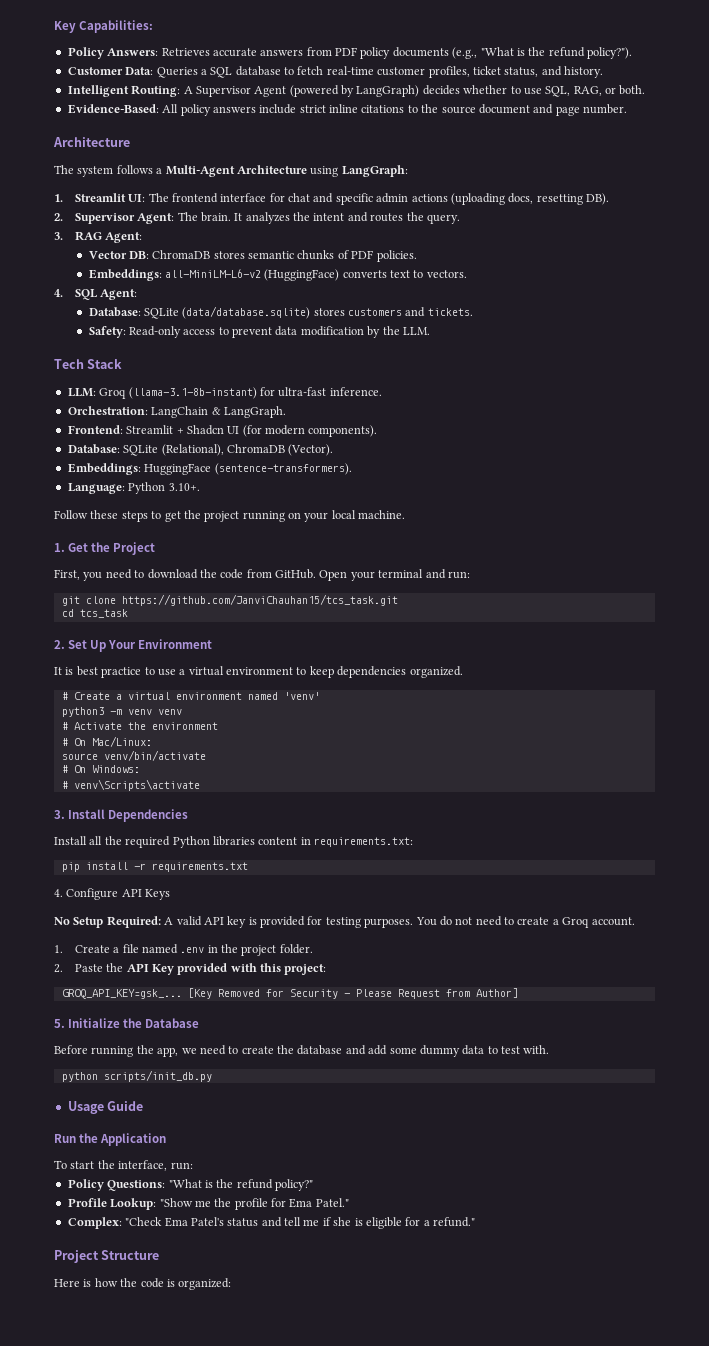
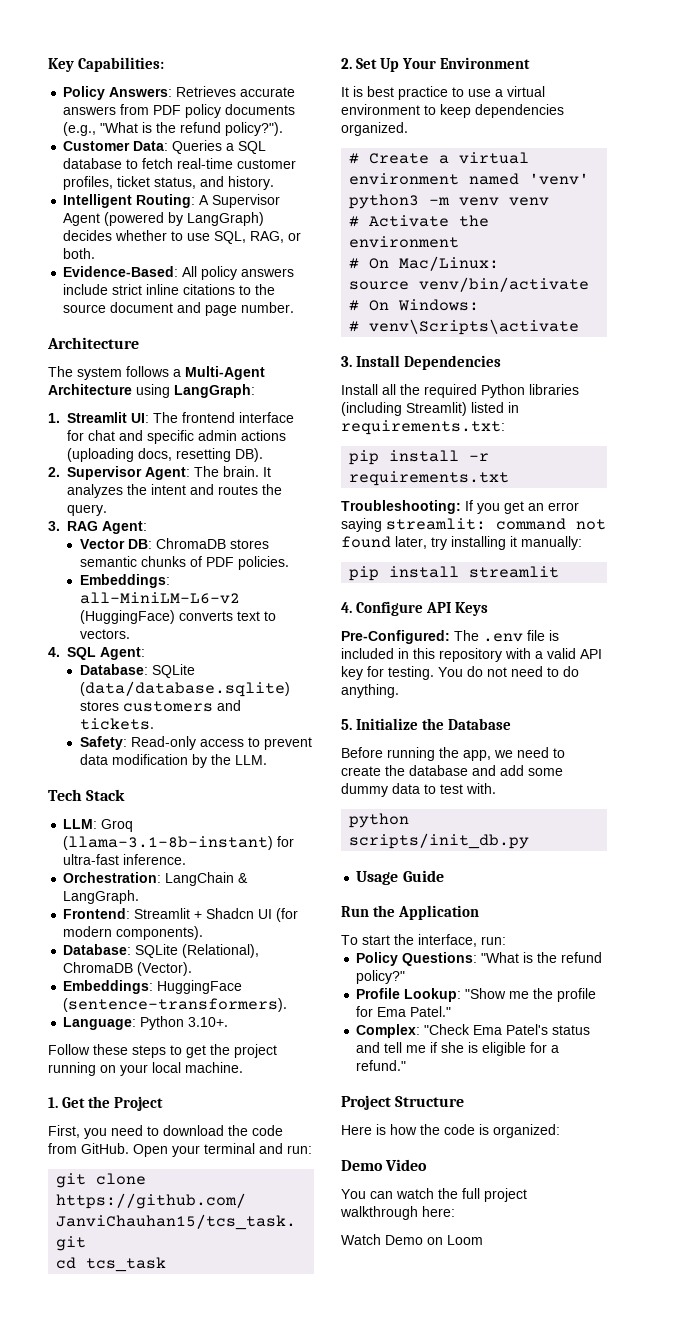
- Install all the required Python libraries content in requirements.txt:
+ Install all the required Python libraries (including Streamlit) listed in requirements.txt:
+ Troubleshooting: If you get an error saying streamlit: command not found later, try installing it manually:
+ pip install streamlit
  4. Configure API Keys
- No Setup Required: A valid API key is provided for testing purposes.
+ Pre-Configured: The .env file is included in this repository with a valid API key for testing.
- You do not need to create a Groq account.
- 1. Create a file named .env in the project folder.
- 2. Paste the API Key provided with this project:
- GROQ_API_KEY=gsk_... [Key Removed for Security - Please Request from Author]
+ You do not need to do anything.
+ Demo Video
+ You can watch the full project walkthrough here:
+ Watch Demo on Loom

